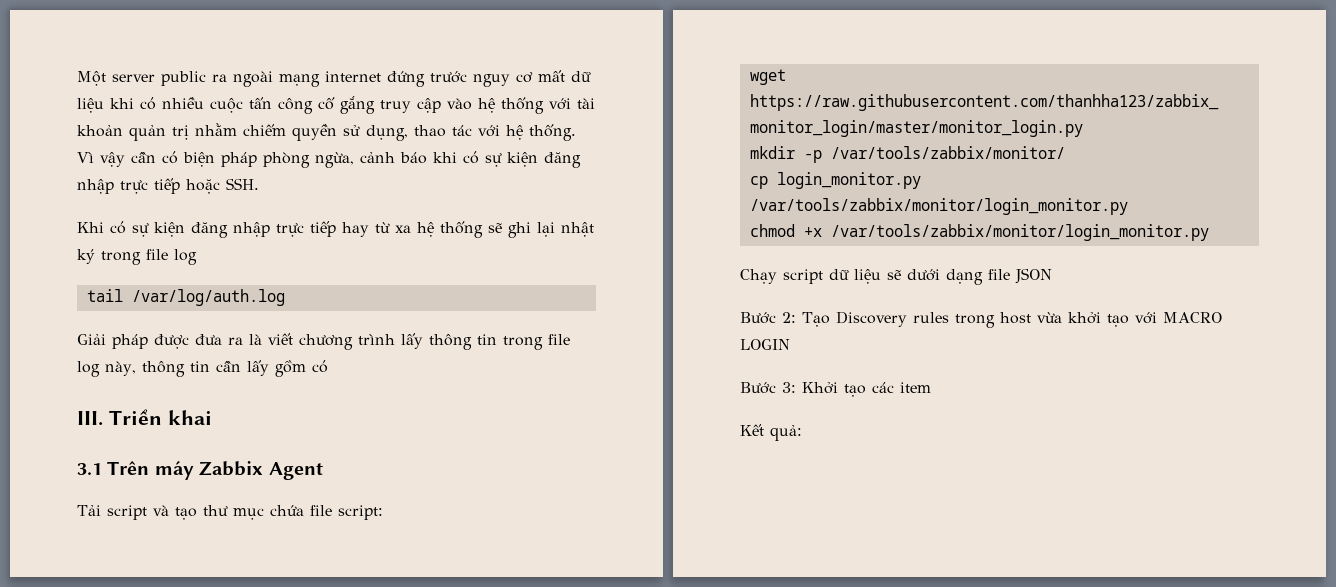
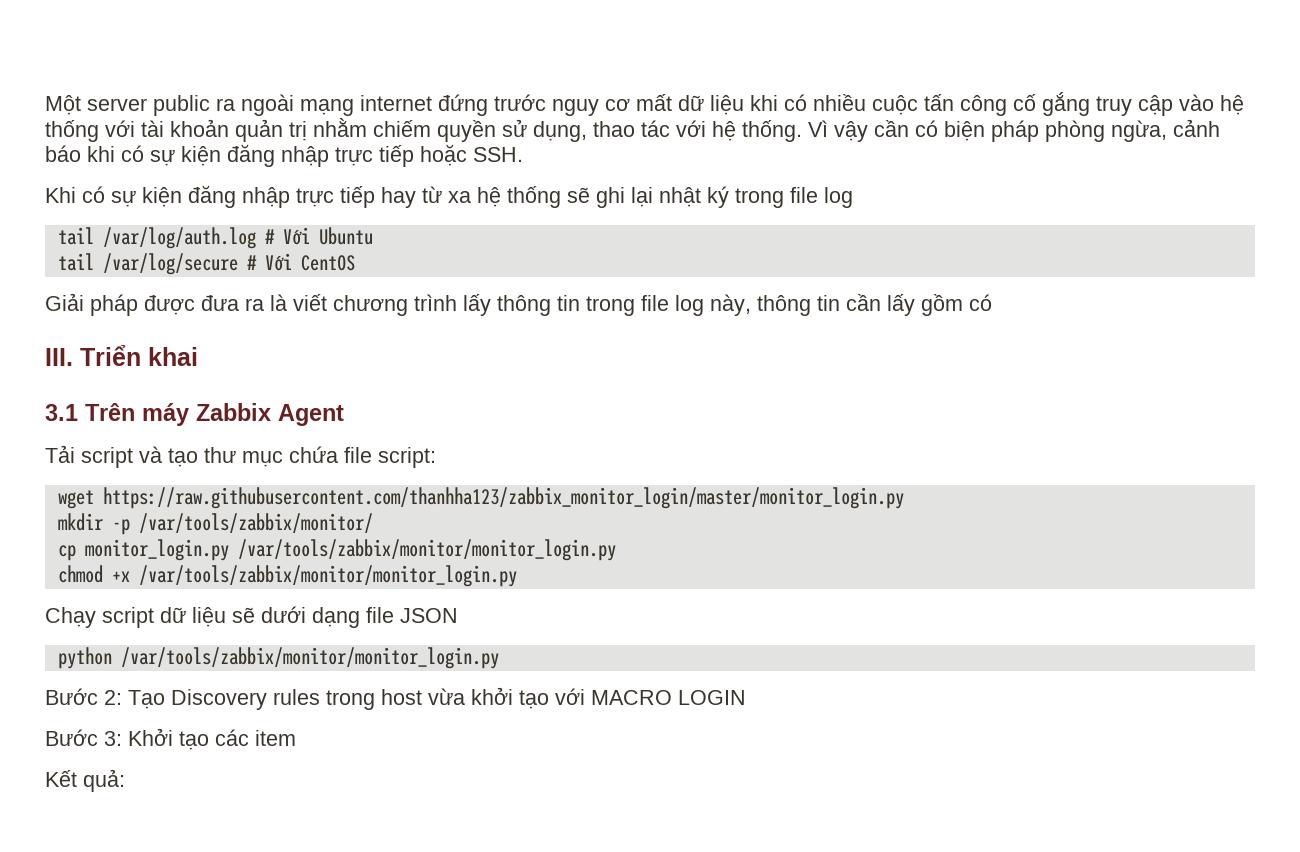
- tail /var/log/auth.log
+ tail /var/log/auth.log # Với Ubuntu
+ tail /var/log/secure # Với CentOS
- cp login_monitor.py /var/tools/zabbix/monitor/login_monitor.py
+ cp monitor_login.py /var/tools/zabbix/monitor/monitor_login.py
- chmod +x /var/tools/zabbix/monitor/login_monitor.py
+ chmod +x /var/tools/zabbix/monitor/monitor_login.py
+ python /var/tools/zabbix/monitor/monitor_login.py

